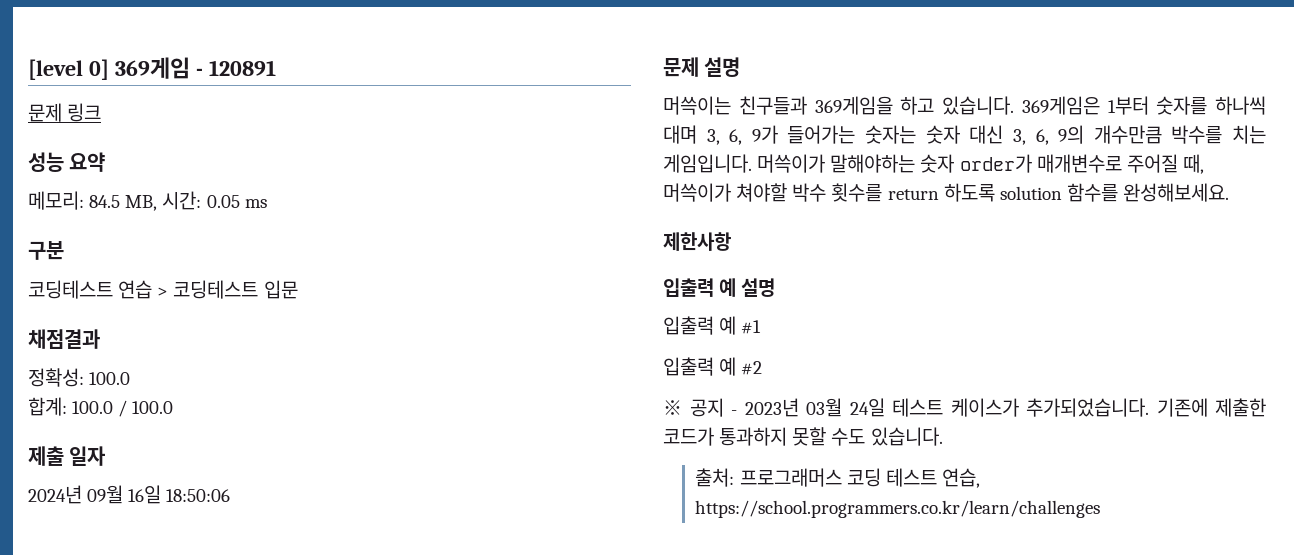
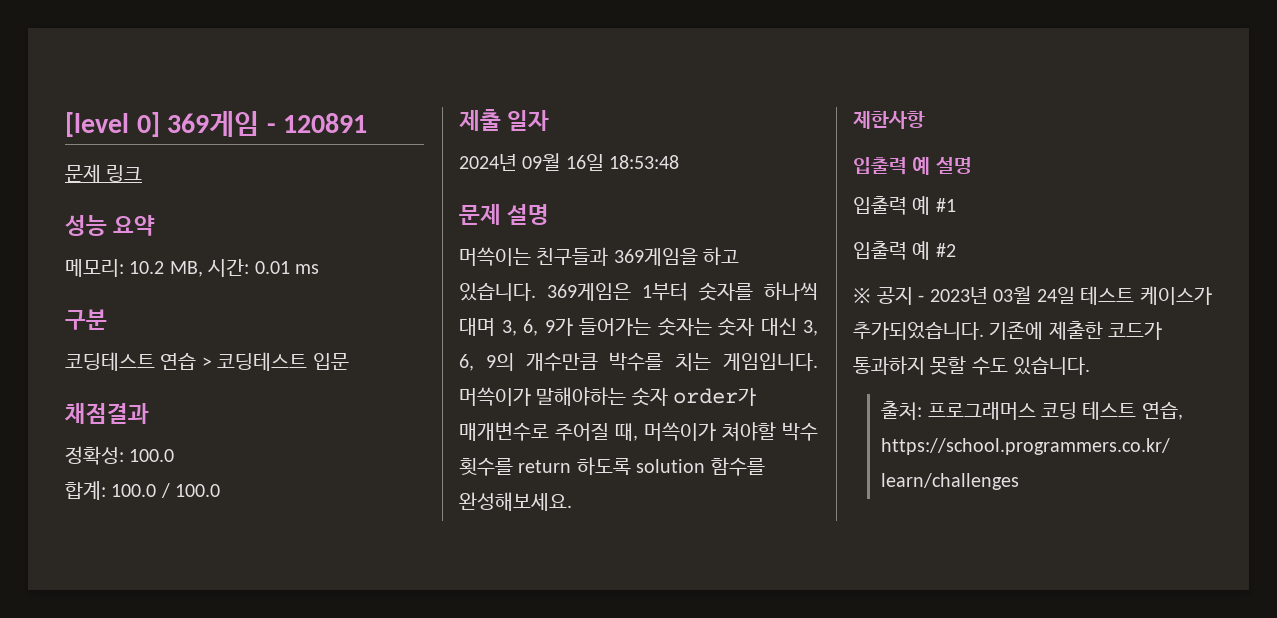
- 메모리: 84.5 MB, 시간: 0.05 ms
+ 메모리: 10.2 MB, 시간: 0.01 ms
- 2024년 09월 16일 18:50:06
+ 2024년 09월 16일 18:53:48

